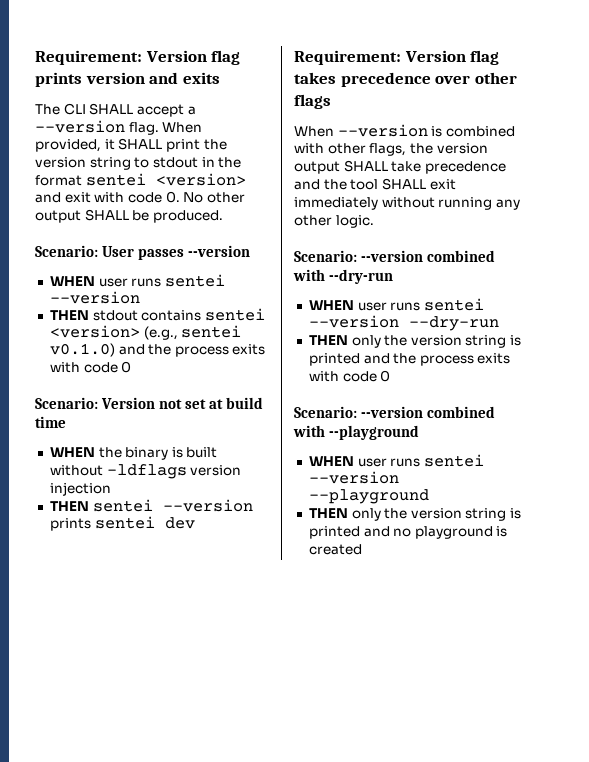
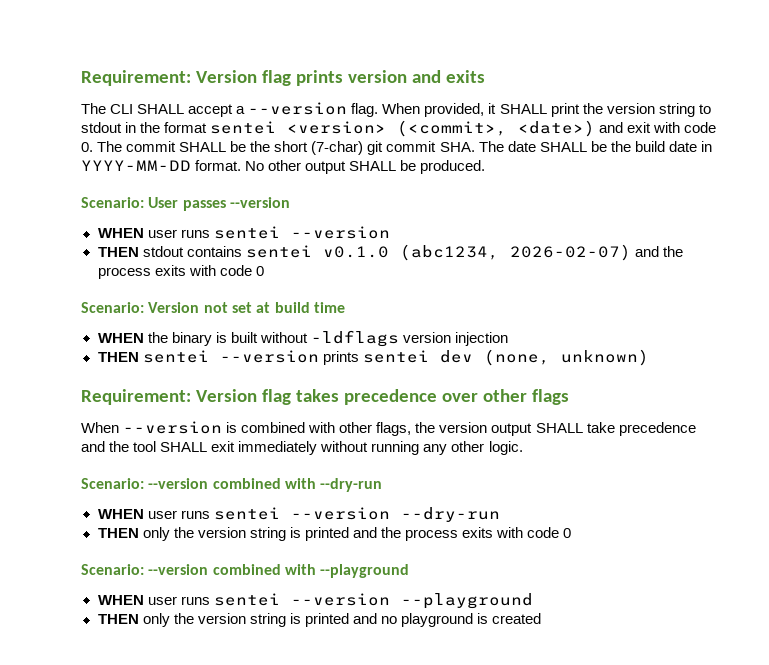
- When provided, it SHALL print the version string to stdout in the format sentei <version> and exit with code 0. No other output SHALL be produced.
+ When provided, it SHALL print the version string to stdout in the format sentei <version> (<commit>, <date>) and exit with code 0. The commit SHALL be the short (7-char) git commit SHA. The date SHALL be the build date in YYYY-MM-DD format. No other output SHALL be produced.
- THEN stdout contains sentei <version> (e.g., sentei v0.1.0) and the process exits with code 0
+ THEN stdout contains sentei v0.1.0 (abc1234, 2026-02-07) and the process exits with code 0
- THEN sentei --version prints sentei dev
+ THEN sentei --version prints sentei dev (none, unknown)

